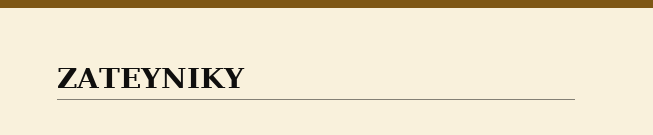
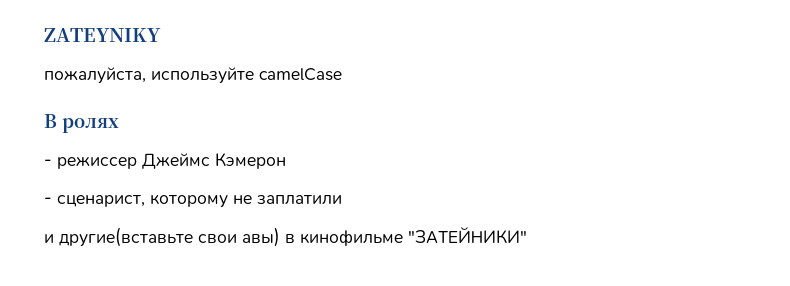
+ пожалуйста, используйте camelCase
+ В ролях
+ - режиссер Джеймс Кэмерон
+ - сценарист, которому не заплатили
+ и другие(вставьте свои авы) в кинофильме "ЗАТЕЙНИКИ"

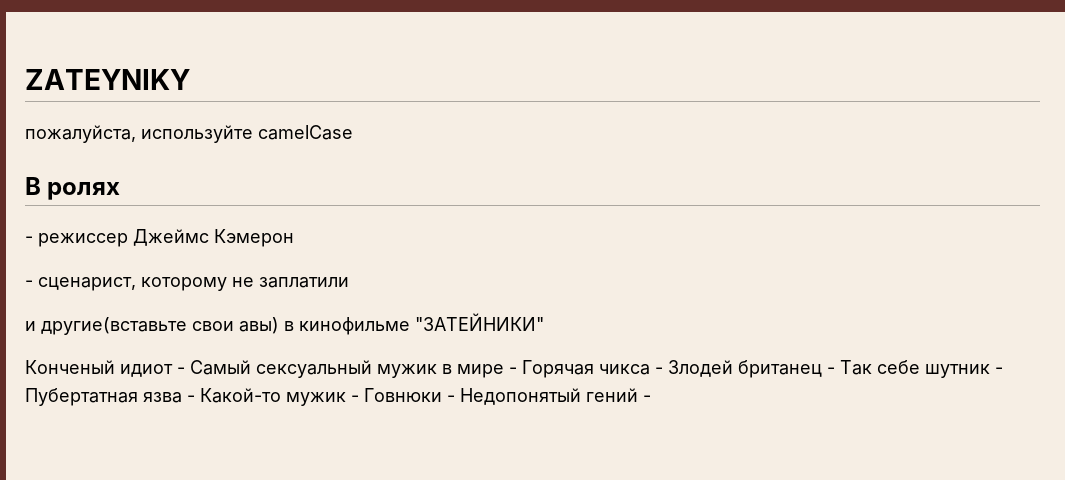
+ Конченый идиот - Самый сексуальный мужик в мире - Горячая чикса - Злодей британец - Так себе шутник - Пубертатная язва - Какой-то мужик - Говнюки - Недопонятый гений -

